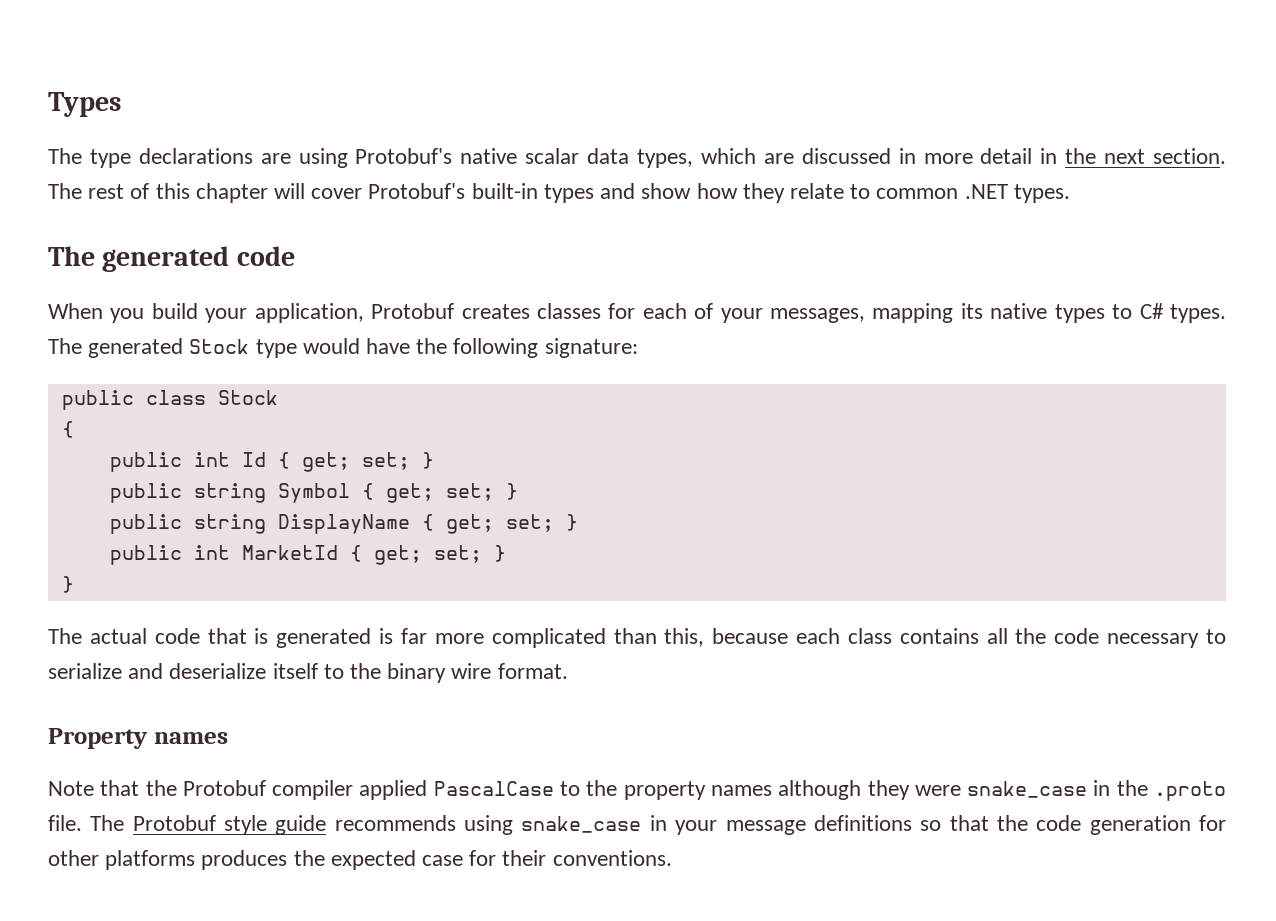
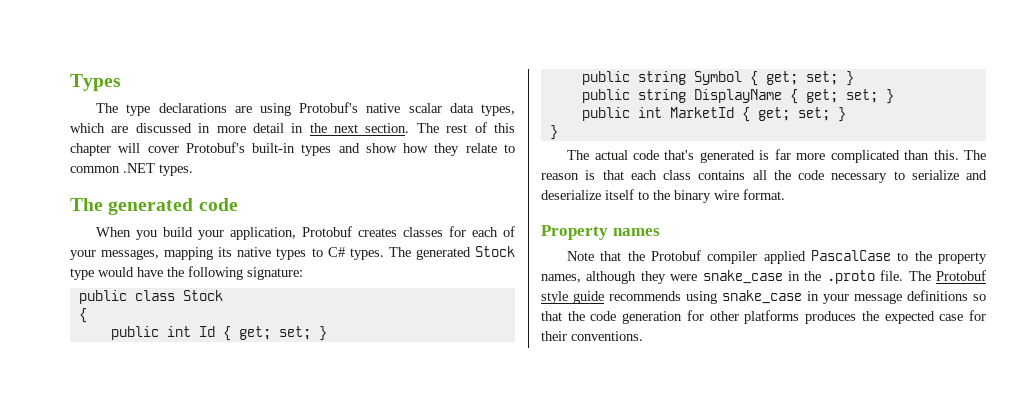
- The actual code that is generated is far more complicated than this, because each class contains all the code necessary to serialize and deserialize itself to the binary wire format.
+ The actual code that's generated is far more complicated than this. The reason is that each class contains all the code necessary to serialize and deserialize itself to the binary wire format.
- Note that the Protobuf compiler applied PascalCase to the property names although they were snake_case in the .proto file.
+ Note that the Protobuf compiler applied PascalCase to the property names, although they were snake_case in the .proto file.

